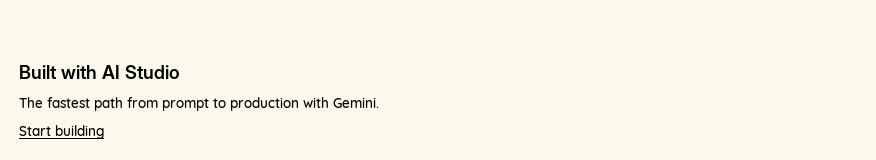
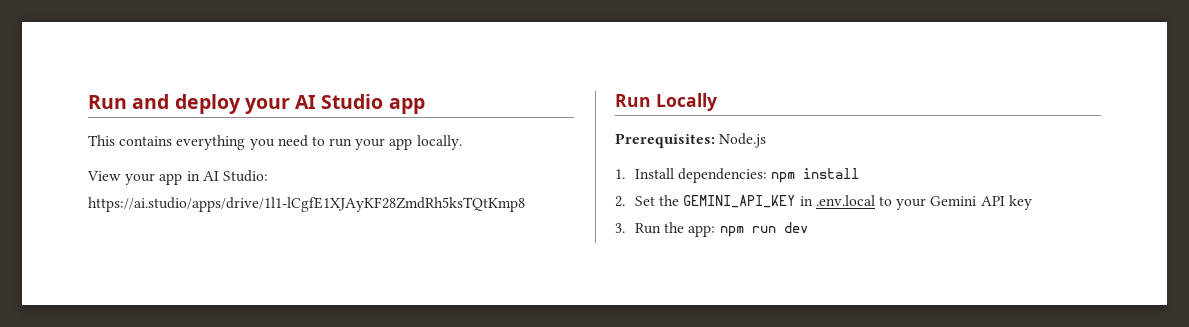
- Built with AI Studio
- The fastest path from prompt to production with Gemini.
- Start building
+ Run and deploy your AI Studio app
+ This contains everything you need to run your app locally.
+ View your app in AI Studio: https://ai.studio/apps/drive/1l1-lCgfE1XJAyKF28ZmdRh5ksTQtKmp8
+ Run Locally
+ Prerequisites: Node.js
+ 1. Install dependencies: npm install
+ 2. Set the GEMINI_API_KEY in .env.local to your Gemini API key
+ 3. Run the app: npm run dev

